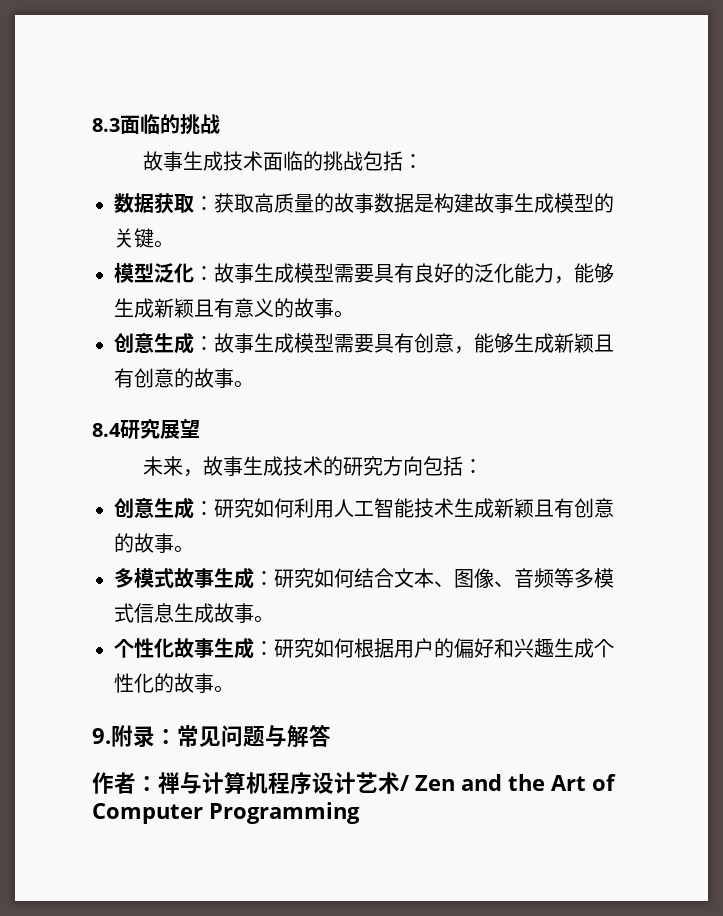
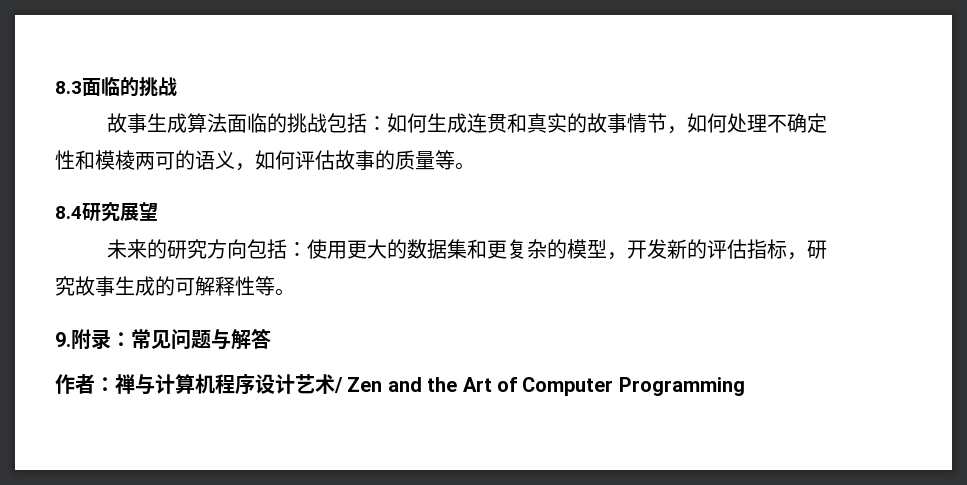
- 故事生成技术面临的挑战包括：
- 数据获取：获取高质量的故事数据是构建故事生成模型的关键。
- 模型泛化：故事生成模型需要具有良好的泛化能力，能够生成新颖且有意义的故事。
- 创意生成：故事生成模型需要具有创意，能够生成新颖且有创意的故事。
+ 故事生成算法面临的挑战包括：如何生成连贯和真实的故事情节，如何处理不确定性和模棱两可的语义，如何评估故事的质量等。
- 未来，故事生成技术的研究方向包括：
- 创意生成：研究如何利用人工智能技术生成新颖且有创意的故事。
- 多模式故事生成：研究如何结合文本、图像、音频等多模式信息生成故事。
- 个性化故事生成：研究如何根据用户的偏好和兴趣生成个性化的故事。
+ 未来的研究方向包括：使用更大的数据集和更复杂的模型，开发新的评估指标，研究故事生成的可解释性等。

